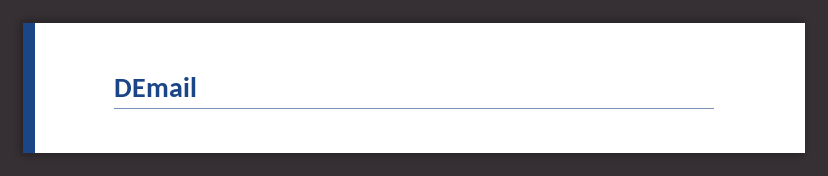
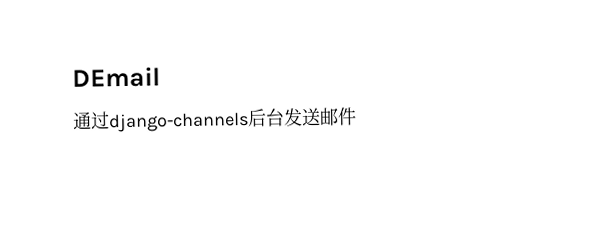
+ 通过django-channels后台发送邮件

